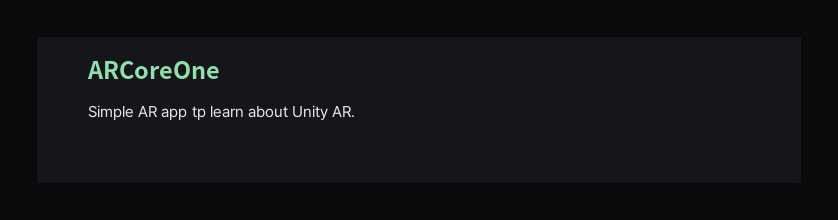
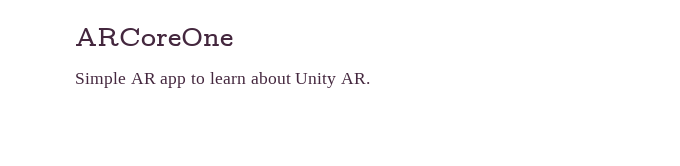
- Simple AR app tp learn about Unity AR.
+ Simple AR app to learn about Unity AR.

